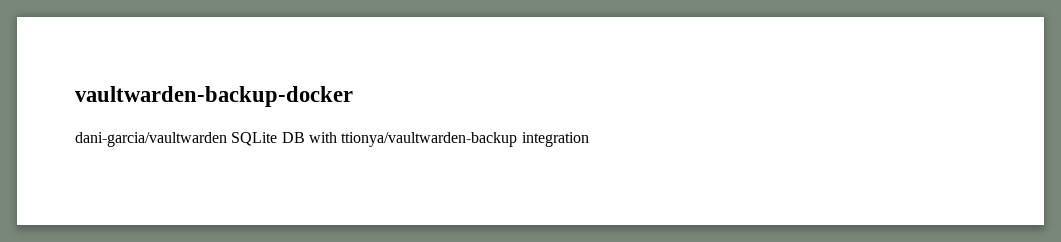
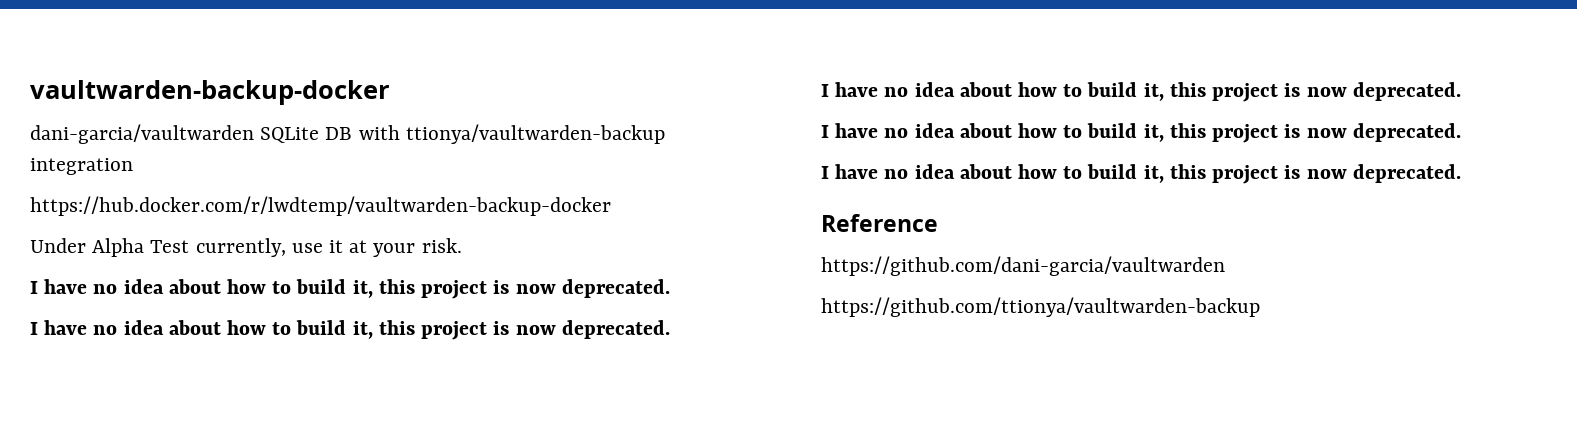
+ https://hub.docker.com/r/lwdtemp/vaultwarden-backup-docker
+ Under Alpha Test currently, use it at your risk.
+ I have no idea about how to build it, this project is now deprecated.
+ I have no idea about how to build it, this project is now deprecated.
+ I have no idea about how to build it, this project is now deprecated.
+ I have no idea about how to build it, this project is now deprecated.
+ I have no idea about how to build it, this project is now deprecated.
+ Reference
+ https://github.com/dani-garcia/vaultwarden
+ https://github.com/ttionya/vaultwarden-backup

